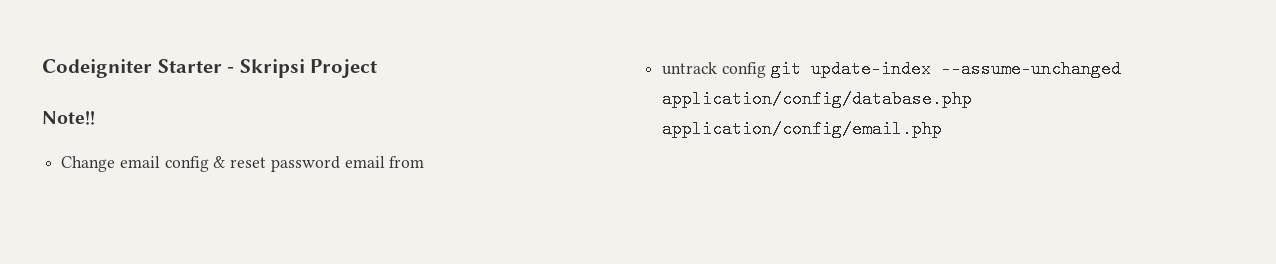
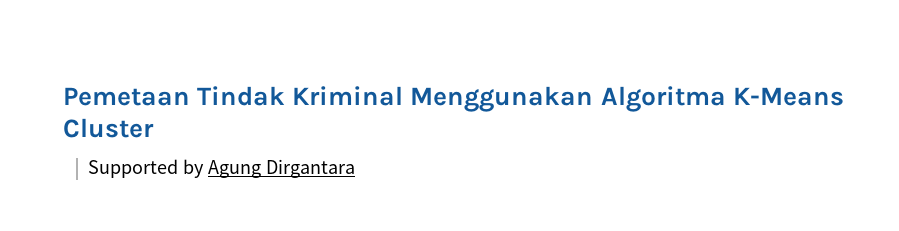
- Codeigniter Starter - Skripsi Project
- Note!!
- Change email config & reset password email from
- untrack config git update-index --assume-unchanged application/config/database.php application/config/email.php
+ Pemetaan Tindak Kriminal Menggunakan Algoritma K-Means Cluster
+ Supported by Agung Dirgantara

